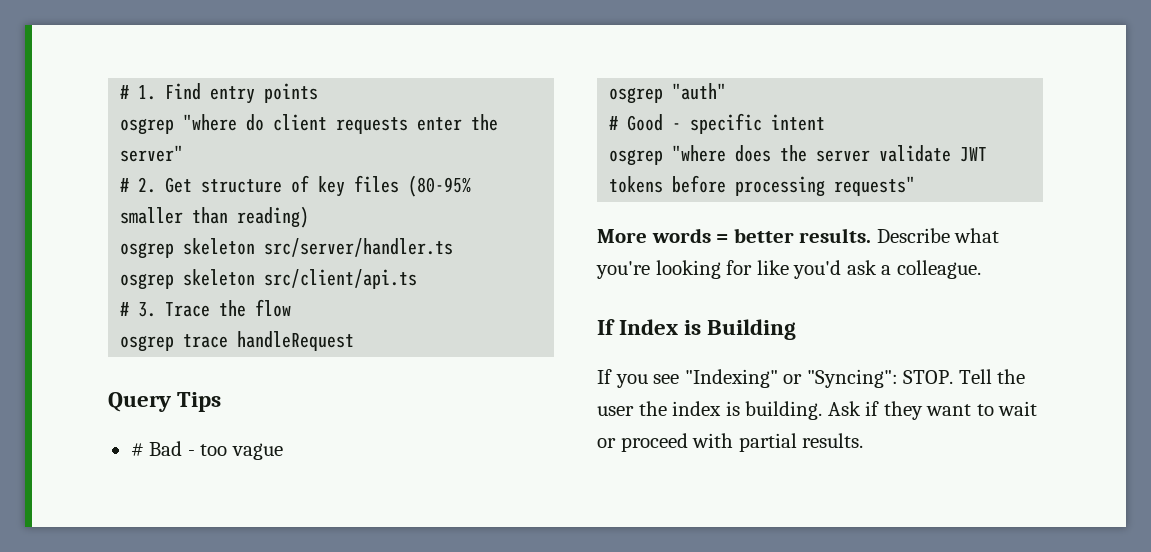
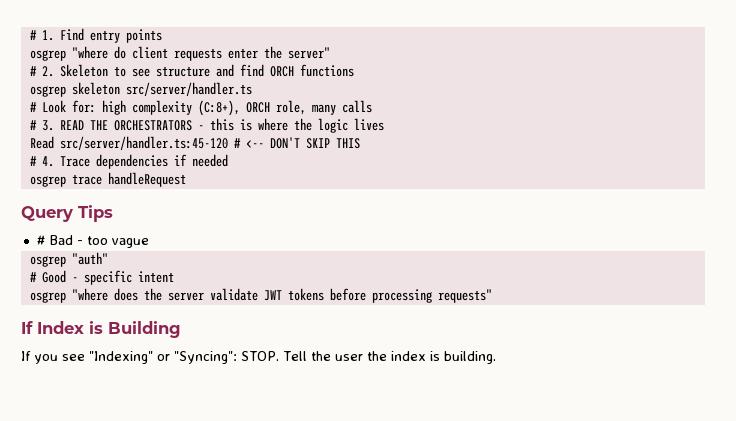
- # 2. Get structure of key files (80-95% smaller than reading)
+ # 2. Skeleton to see structure and find ORCH functions
  osgrep skeleton src/server/handler.ts
- osgrep skeleton src/client/api.ts
- # 3. Trace the flow
+ # Look for: high complexity (C:8+), ORCH role, many calls
+ # 3. READ THE ORCHESTRATORS - this is where the logic lives
+ Read src/server/handler.ts:45-120 # <-- DON'T SKIP THIS
+ # 4. Trace dependencies if needed
- More words = better results. Describe what you're looking for like you'd ask a colleague.
- Ask if they want to wait or proceed with partial results.

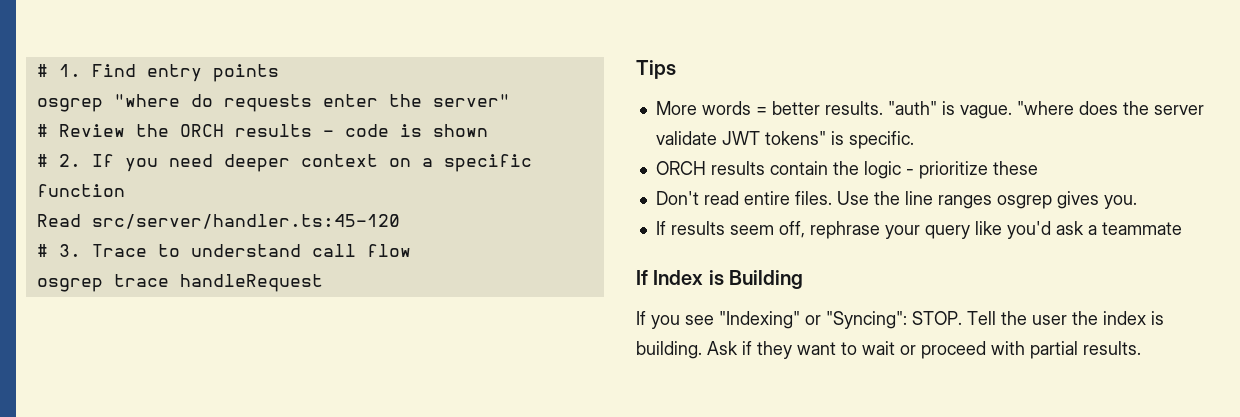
- osgrep "where do client requests enter the server"
+ osgrep "where do requests enter the server"
- # 2. Skeleton to see structure and find ORCH functions
- osgrep skeleton src/server/handler.ts
- # Look for: high complexity (C:8+), ORCH role, many calls
- # 3. READ THE ORCHESTRATORS - this is where the logic lives
- Read src/server/handler.ts:45-120 # <-- DON'T SKIP THIS
- # 4. Trace dependencies if needed
+ # Review the ORCH results - code is shown
+ # 2. If you need deeper context on a specific function
+ Read src/server/handler.ts:45-120
+ # 3. Trace to understand call flow
- Query Tips
+ Tips
- # Bad - too vague
- osgrep "auth"
- # Good - specific intent
- osgrep "where does the server validate JWT tokens before processing requests"
+ More words = better results. "auth" is vague. "where does the server validate JWT tokens" is specific.
+ ORCH results contain the logic - prioritize these
+ Don't read entire files. Use the line ranges osgrep gives you.
+ If results seem off, rephrase your query like you'd ask a teammate
+ Ask if they want to wait or proceed with partial results.

